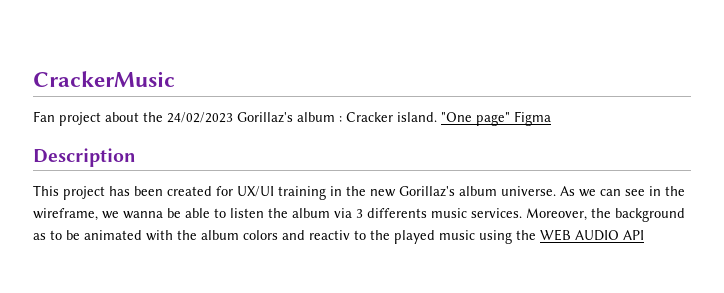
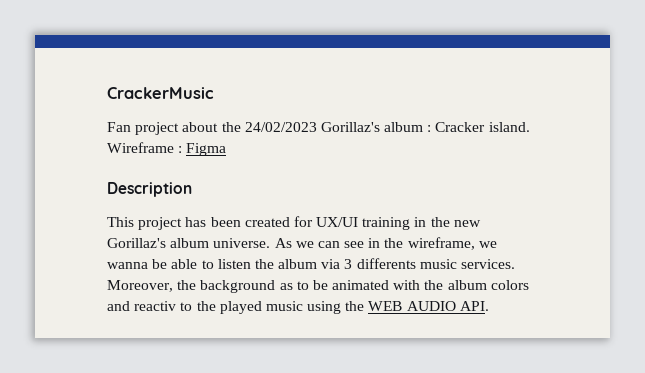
- "One page" Figma
+ Wireframe : Figma
- Moreover, the background as to be animated with the album colors and reactiv to the played music using the WEB AUDIO API
+ Moreover, the background as to be animated with the album colors and reactiv to the played music using the WEB AUDIO API.

